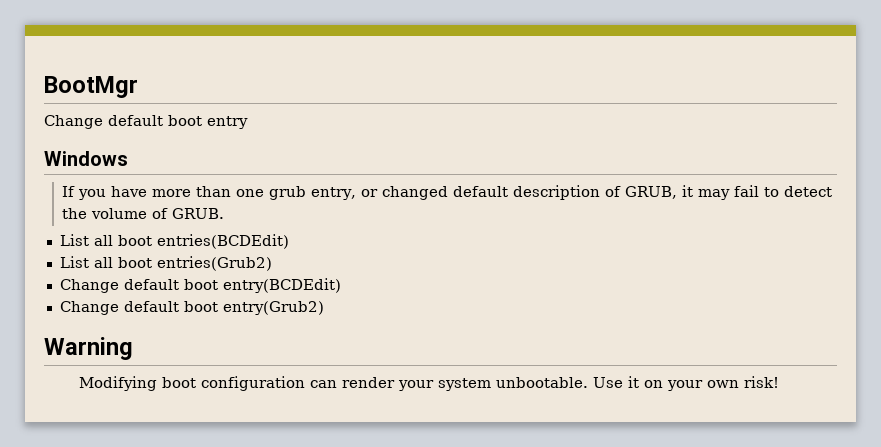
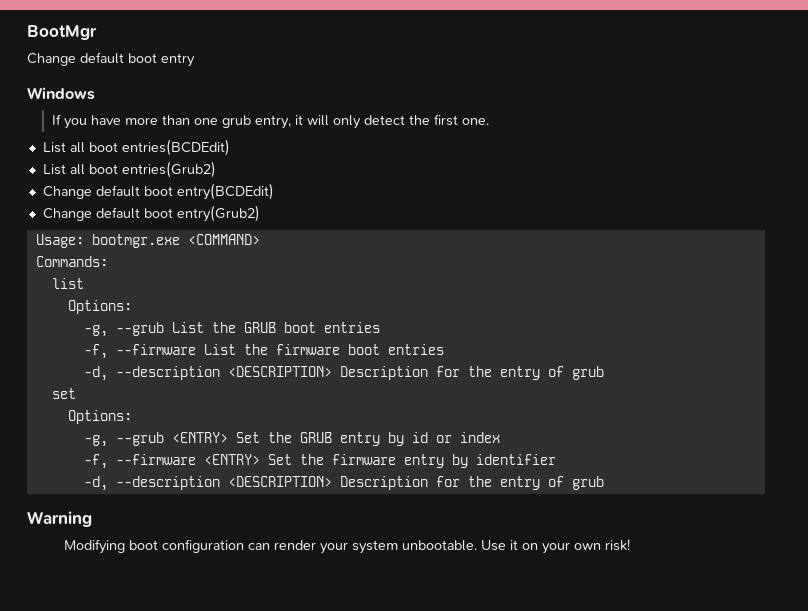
- If you have more than one grub entry, or changed default description of GRUB, it may fail to detect the volume of GRUB.
+ If you have more than one grub entry, it will only detect the first one.
+ Usage: bootmgr.exe <COMMAND>
+ Commands:
+ list
+ Options:
+ -g, --grub List the GRUB boot entries
+ -f, --firmware List the firmware boot entries
+ -d, --description <DESCRIPTION> Description for the entry of grub
+ set
+ Options:
+ -g, --grub <ENTRY> Set the GRUB entry by id or index
+ -f, --firmware <ENTRY> Set the firmware entry by identifier
+ -d, --description <DESCRIPTION> Description for the entry of grub

